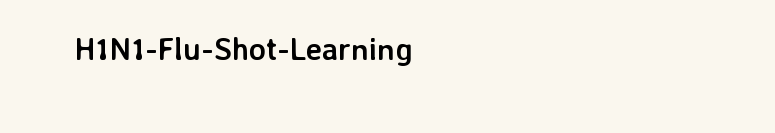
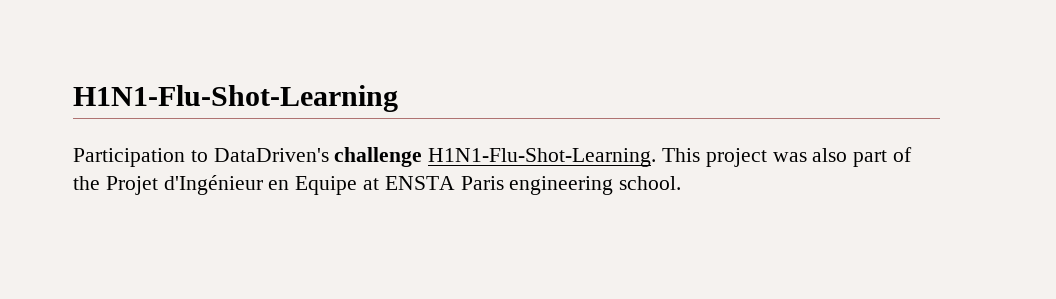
+ Participation to DataDriven's challenge H1N1-Flu-Shot-Learning. This project was also part of the Projet d'Ingénieur en Equipe at ENSTA Paris engineering school.

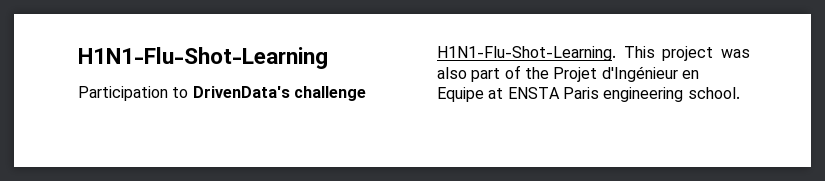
- Participation to DataDriven's challenge H1N1-Flu-Shot-Learning.
+ Participation to DrivenData's challenge H1N1-Flu-Shot-Learning.

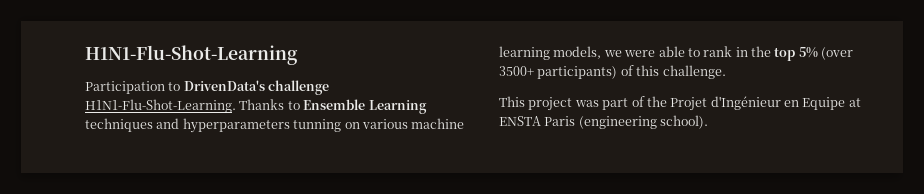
- Participation to DrivenData's challenge H1N1-Flu-Shot-Learning. This project was also part of the Projet d'Ingénieur en Equipe at ENSTA Paris engineering school.
+ Participation to DrivenData's challenge H1N1-Flu-Shot-Learning. Thanks to Ensemble Learning techniques and hyperparameters tunning on various machine learning models, we were able to rank in the top 5% (over 3500+ participants) of this challenge.
+ This project was part of the Projet d'Ingénieur en Equipe at ENSTA Paris (engineering school).

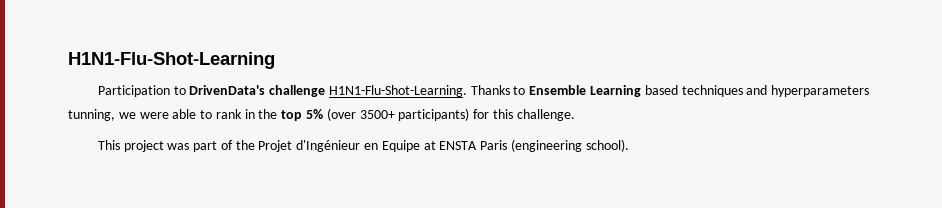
- Thanks to Ensemble Learning techniques and hyperparameters tunning on various machine learning models, we were able to rank in the top 5% (over 3500+ participants) of this challenge.
+ Thanks to Ensemble Learning based techniques and hyperparameters tunning, we were able to rank in the top 5% (over 3500+ participants) for this challenge.

